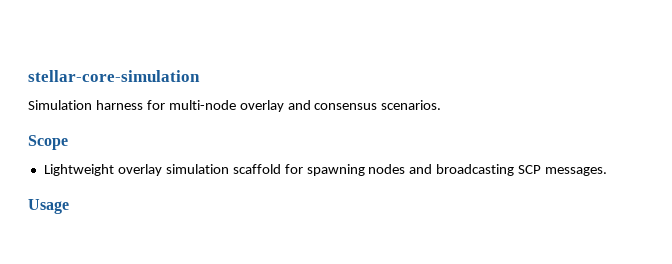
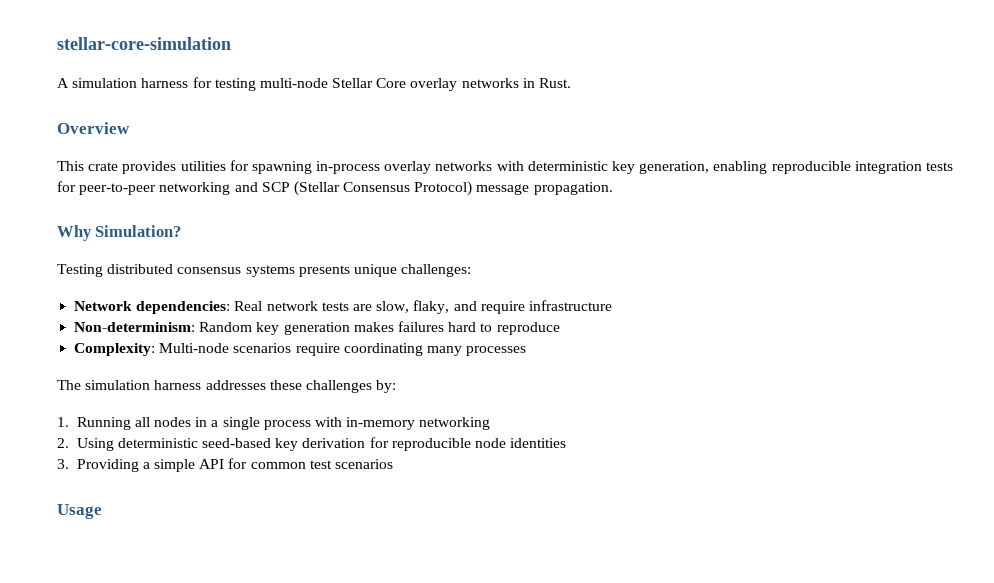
- Simulation harness for multi-node overlay and consensus scenarios.
- Scope
- Lightweight overlay simulation scaffold for spawning nodes and broadcasting SCP messages.
+ A simulation harness for testing multi-node Stellar Core overlay networks in Rust.
+ Overview
+ This crate provides utilities for spawning in-process overlay networks with deterministic key generation, enabling reproducible integration tests for peer-to-peer networking and SCP (Stellar Consensus Protocol) message propagation.
+ Why Simulation?
+ Testing distributed consensus systems presents unique challenges:
+ Network dependencies: Real network tests are slow, flaky, and require infrastructure
+ Non-determinism: Random key generation makes failures hard to reproduce
+ Complexity: Multi-node scenarios require coordinating many processes
+ The simulation harness addresses these challenges by:
+ 1. Running all nodes in a single process with in-memory networking
+ 2. Using deterministic seed-based key derivation for reproducible node identities
+ 3. Providing a simple API for common test scenarios

